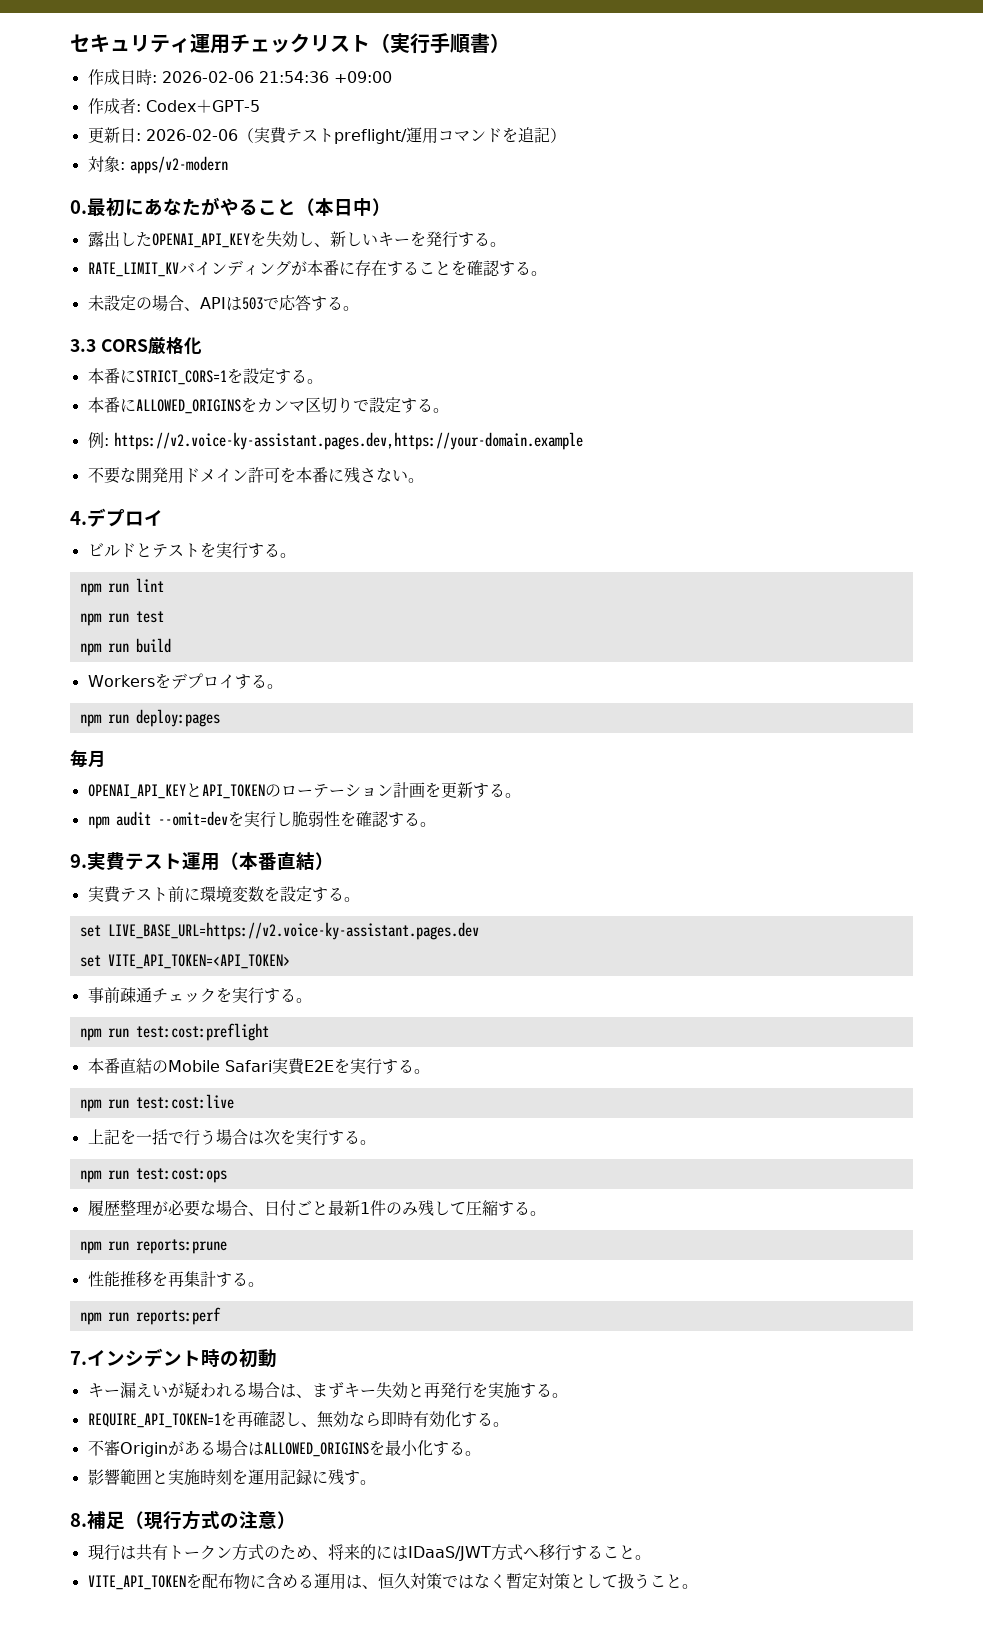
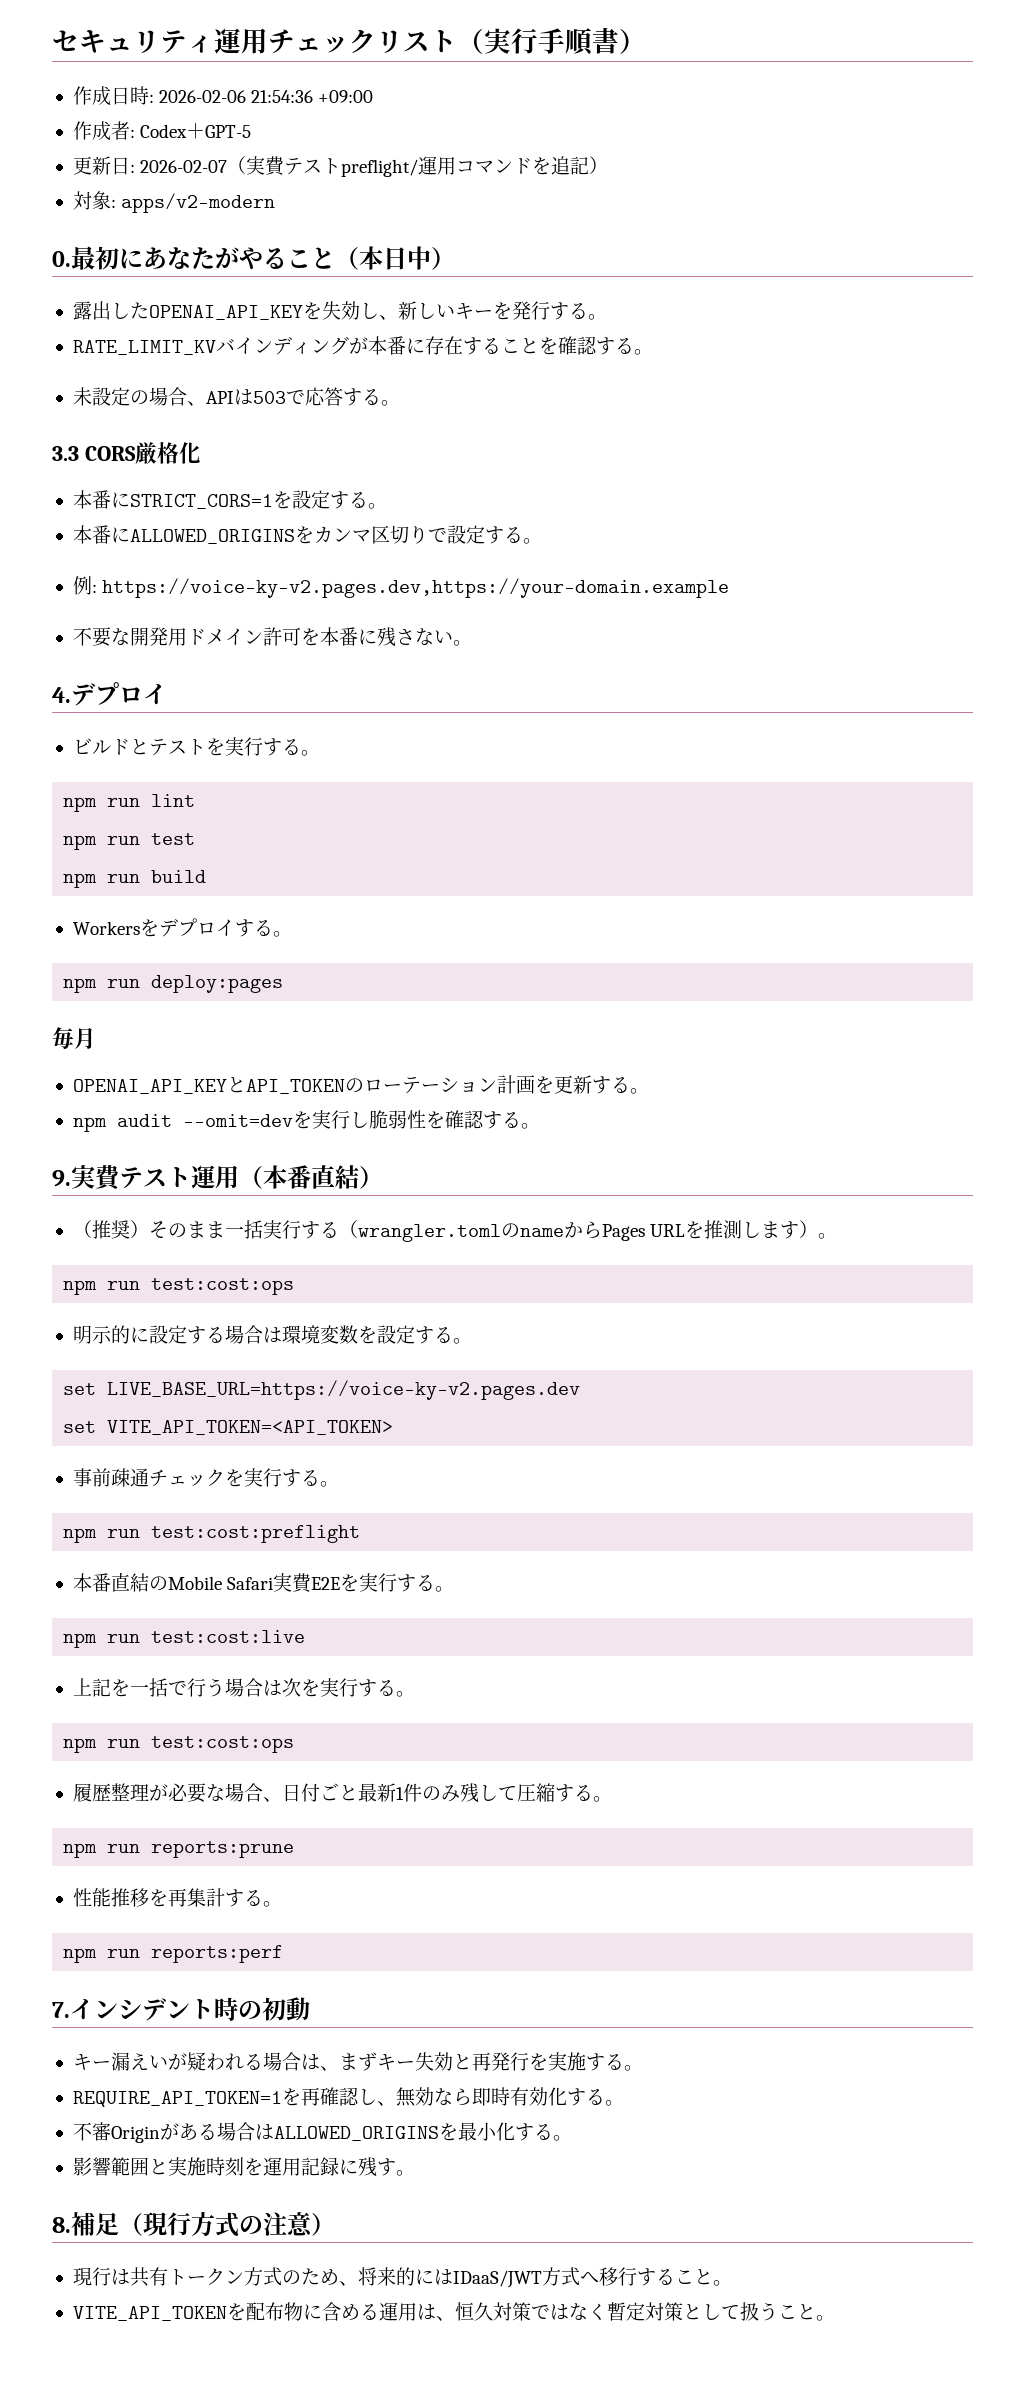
- 更新日: 2026-02-06（実費テストpreflight/運用コマンドを追記）
+ 更新日: 2026-02-07（実費テストpreflight/運用コマンドを追記）
- 例: https://v2.voice-ky-assistant.pages.dev,https://your-domain.example
+ 例: https://voice-ky-v2.pages.dev,https://your-domain.example
- 実費テスト前に環境変数を設定する。
+ （推奨）そのまま一括実行する（wrangler.tomlのnameからPages URLを推測します）。
+ npm run test:cost:ops
+ 明示的に設定する場合は環境変数を設定する。
- set LIVE_BASE_URL=https://v2.voice-ky-assistant.pages.dev
+ set LIVE_BASE_URL=https://voice-ky-v2.pages.dev

